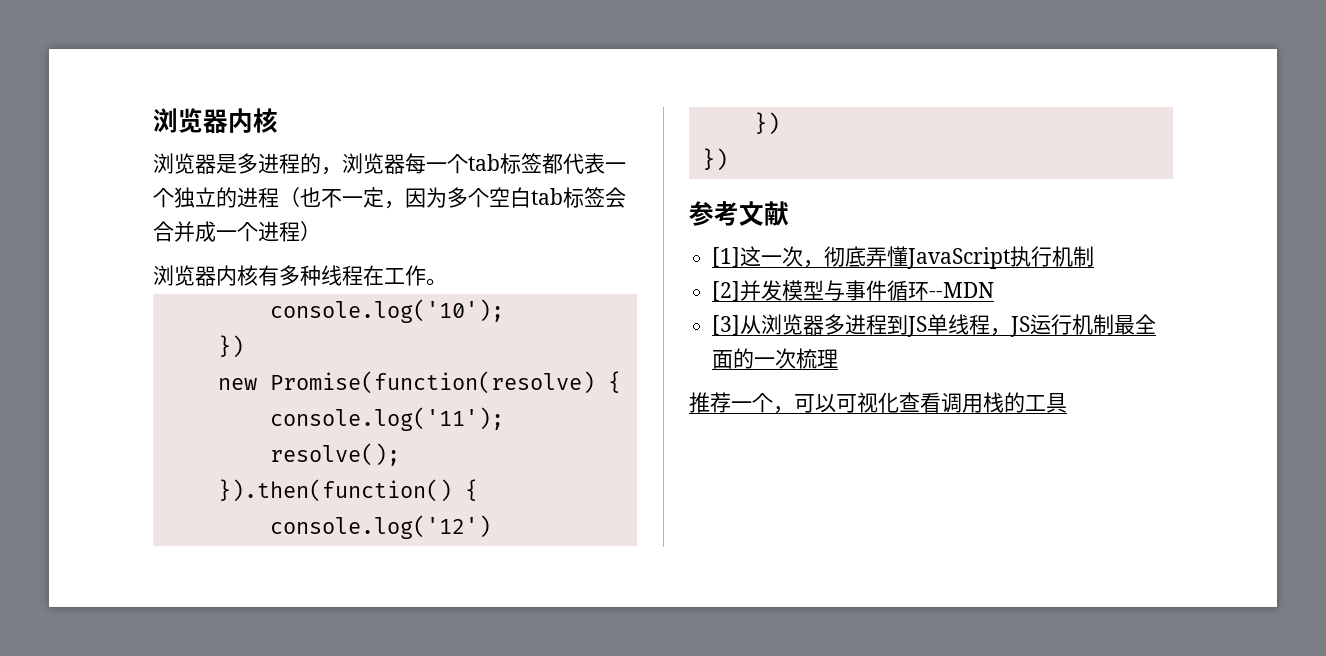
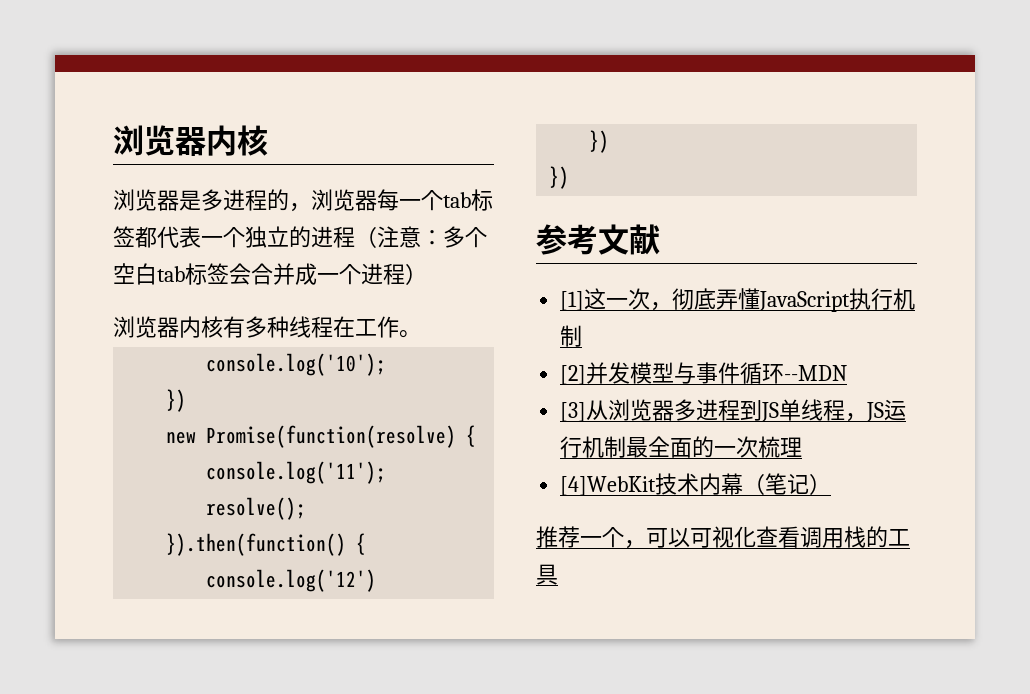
- 浏览器是多进程的，浏览器每一个tab标签都代表一个独立的进程（也不一定，因为多个空白tab标签会合并成一个进程）
+ 浏览器是多进程的，浏览器每一个tab标签都代表一个独立的进程（注意：多个空白tab标签会合并成一个进程）
+ [4]WebKit技术内幕（笔记）

